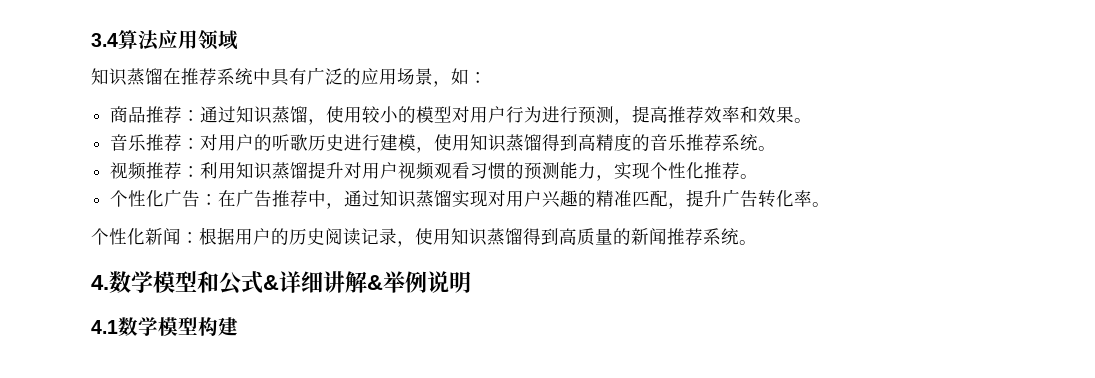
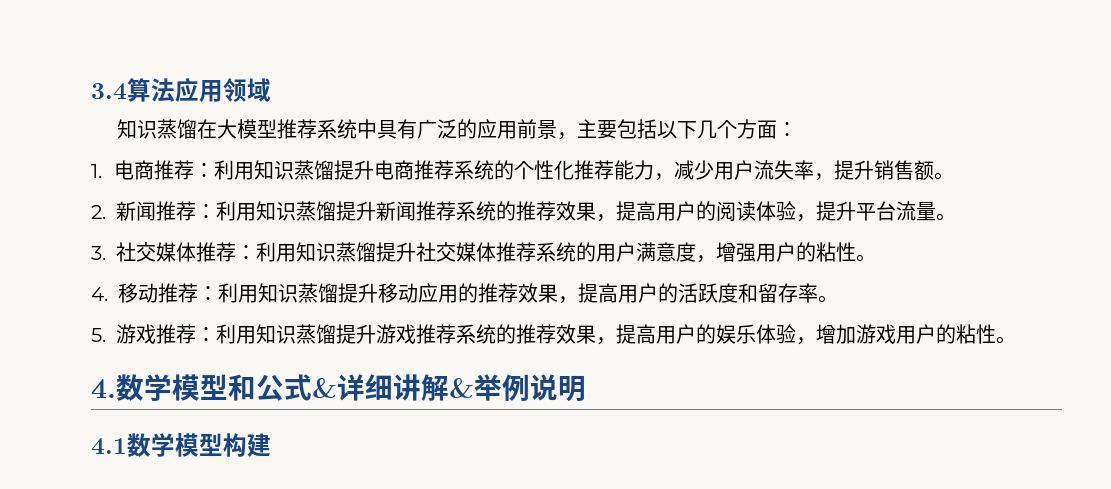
- 知识蒸馏在推荐系统中具有广泛的应用场景，如：
- 商品推荐：通过知识蒸馏，使用较小的模型对用户行为进行预测，提高推荐效率和效果。
- 音乐推荐：对用户的听歌历史进行建模，使用知识蒸馏得到高精度的音乐推荐系统。
- 视频推荐：利用知识蒸馏提升对用户视频观看习惯的预测能力，实现个性化推荐。
- 个性化广告：在广告推荐中，通过知识蒸馏实现对用户兴趣的精准匹配，提升广告转化率。
- 个性化新闻：根据用户的历史阅读记录，使用知识蒸馏得到高质量的新闻推荐系统。
+ 知识蒸馏在大模型推荐系统中具有广泛的应用前景，主要包括以下几个方面：
+ 1.电商推荐：利用知识蒸馏提升电商推荐系统的个性化推荐能力，减少用户流失率，提升销售额。
+ 2.新闻推荐：利用知识蒸馏提升新闻推荐系统的推荐效果，提高用户的阅读体验，提升平台流量。
+ 3.社交媒体推荐：利用知识蒸馏提升社交媒体推荐系统的用户满意度，增强用户的粘性。
+ 4.移动推荐：利用知识蒸馏提升移动应用的推荐效果，提高用户的活跃度和留存率。
+ 5.游戏推荐：利用知识蒸馏提升游戏推荐系统的推荐效果，提高用户的娱乐体验，增加游戏用户的粘性。

